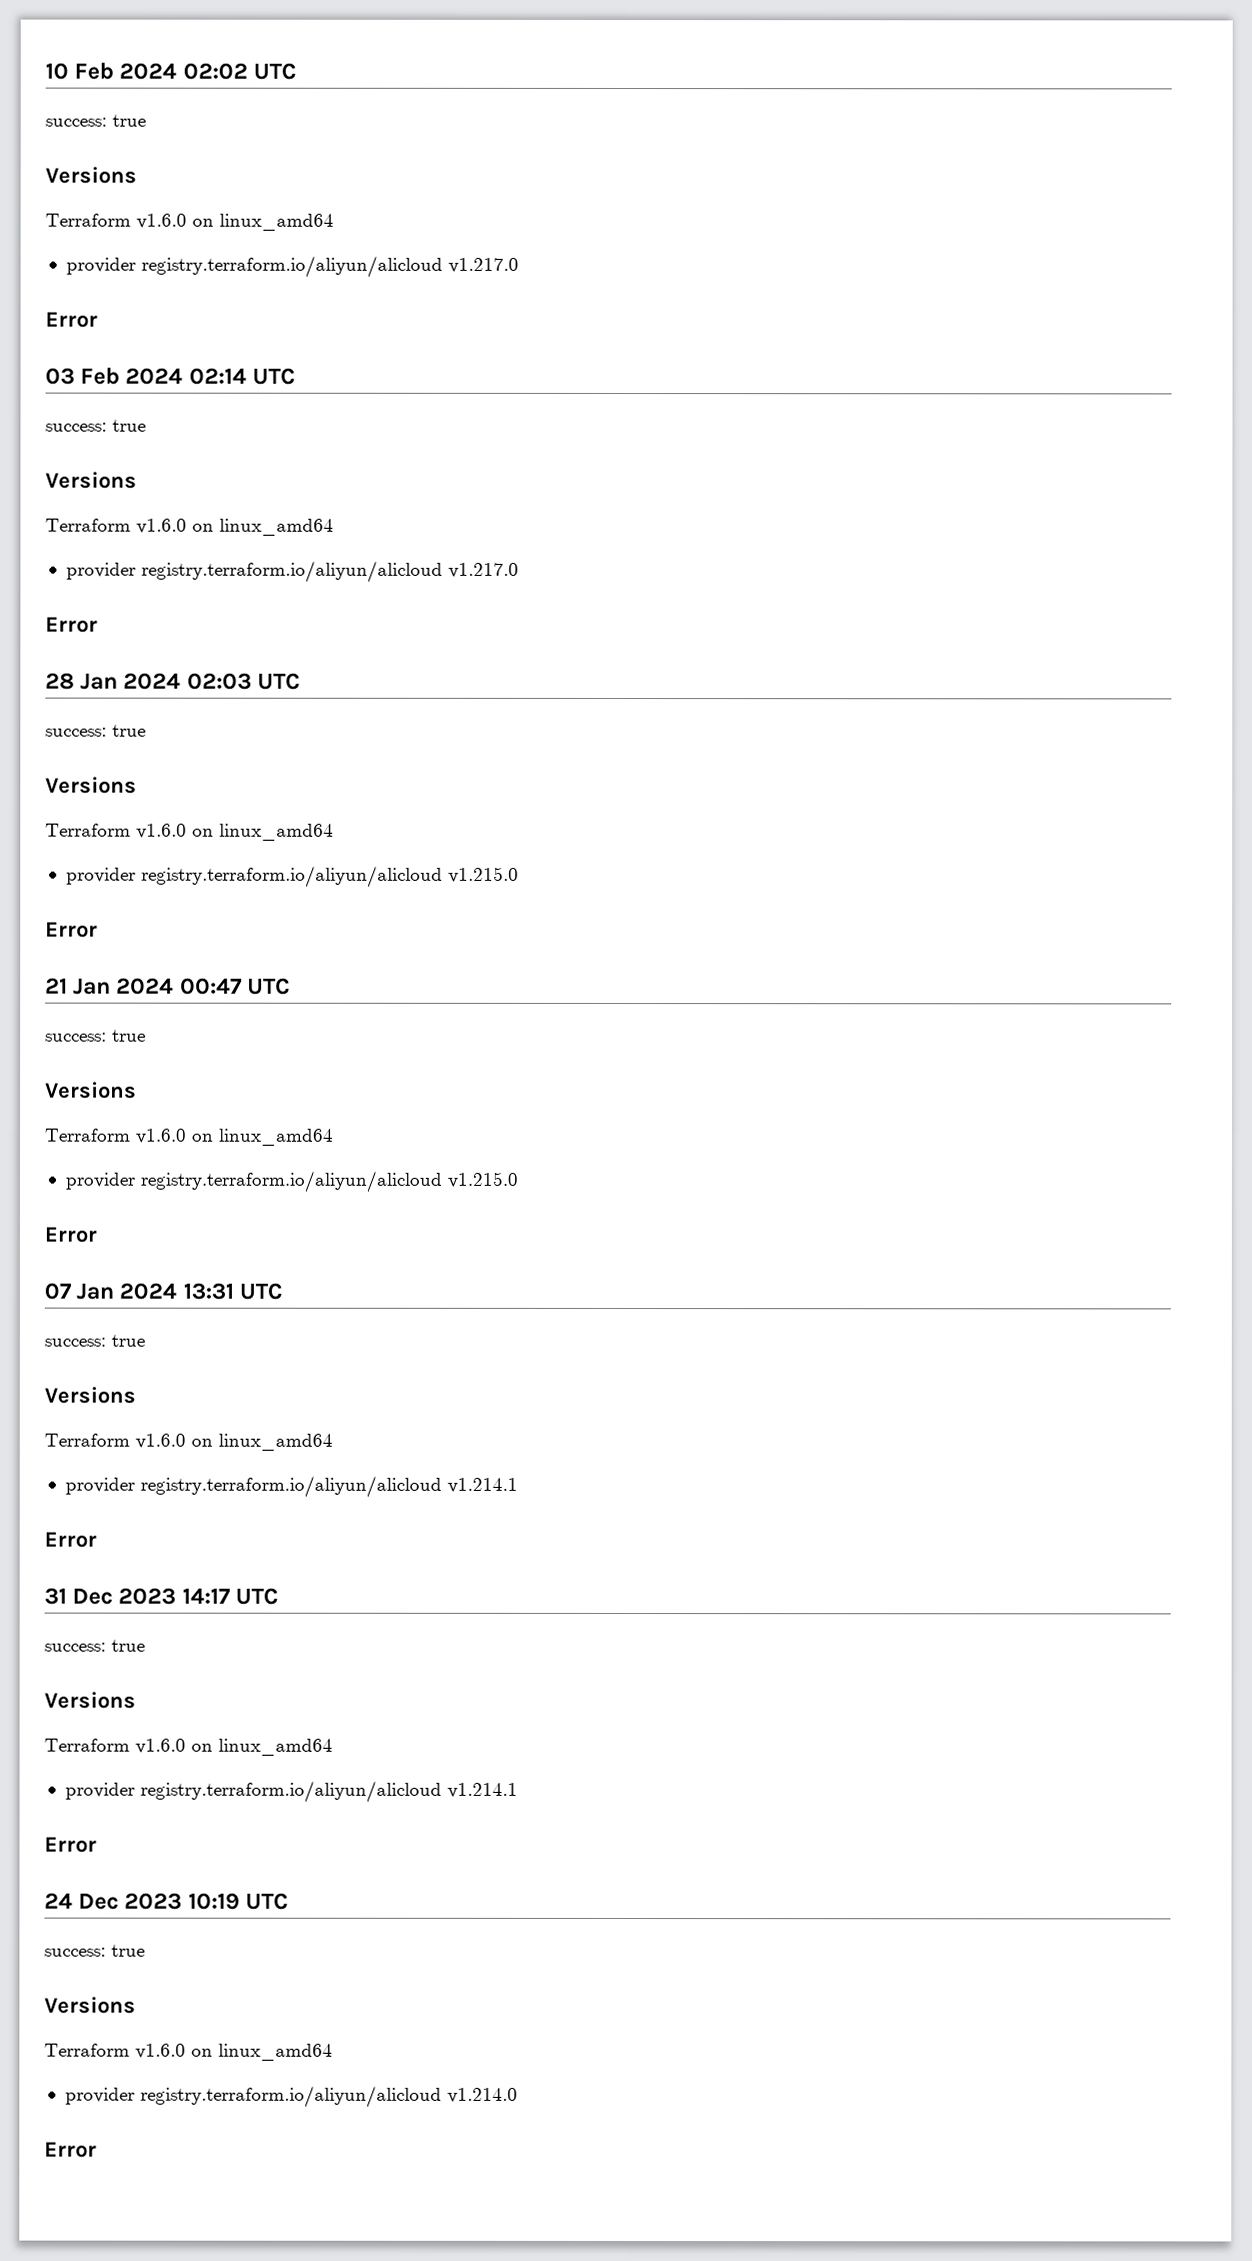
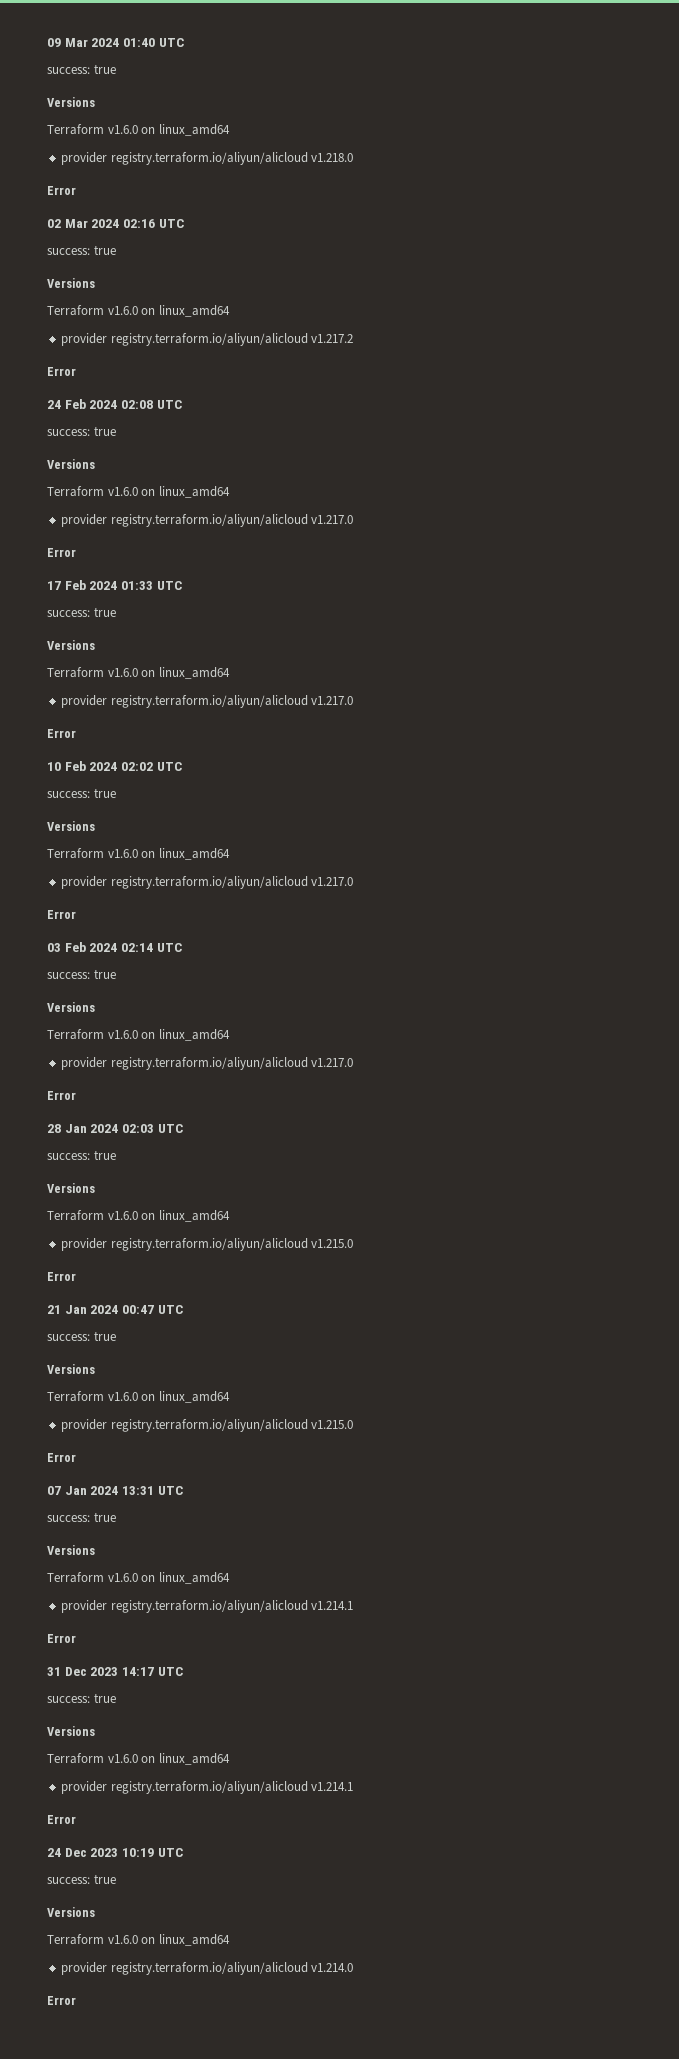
+ 09 Mar 2024 01:40 UTC
+ success: true
+ Versions
+ Terraform v1.6.0 on linux_amd64
+ provider registry.terraform.io/aliyun/alicloud v1.218.0
+ Error
+ 02 Mar 2024 02:16 UTC
+ success: true
+ Versions
+ Terraform v1.6.0 on linux_amd64
+ provider registry.terraform.io/aliyun/alicloud v1.217.2
+ Error
+ 24 Feb 2024 02:08 UTC
+ success: true
+ Versions
+ Terraform v1.6.0 on linux_amd64
+ provider registry.terraform.io/aliyun/alicloud v1.217.0
+ Error
+ 17 Feb 2024 01:33 UTC
+ success: true
+ Versions
+ Terraform v1.6.0 on linux_amd64
+ provider registry.terraform.io/aliyun/alicloud v1.217.0
+ Error

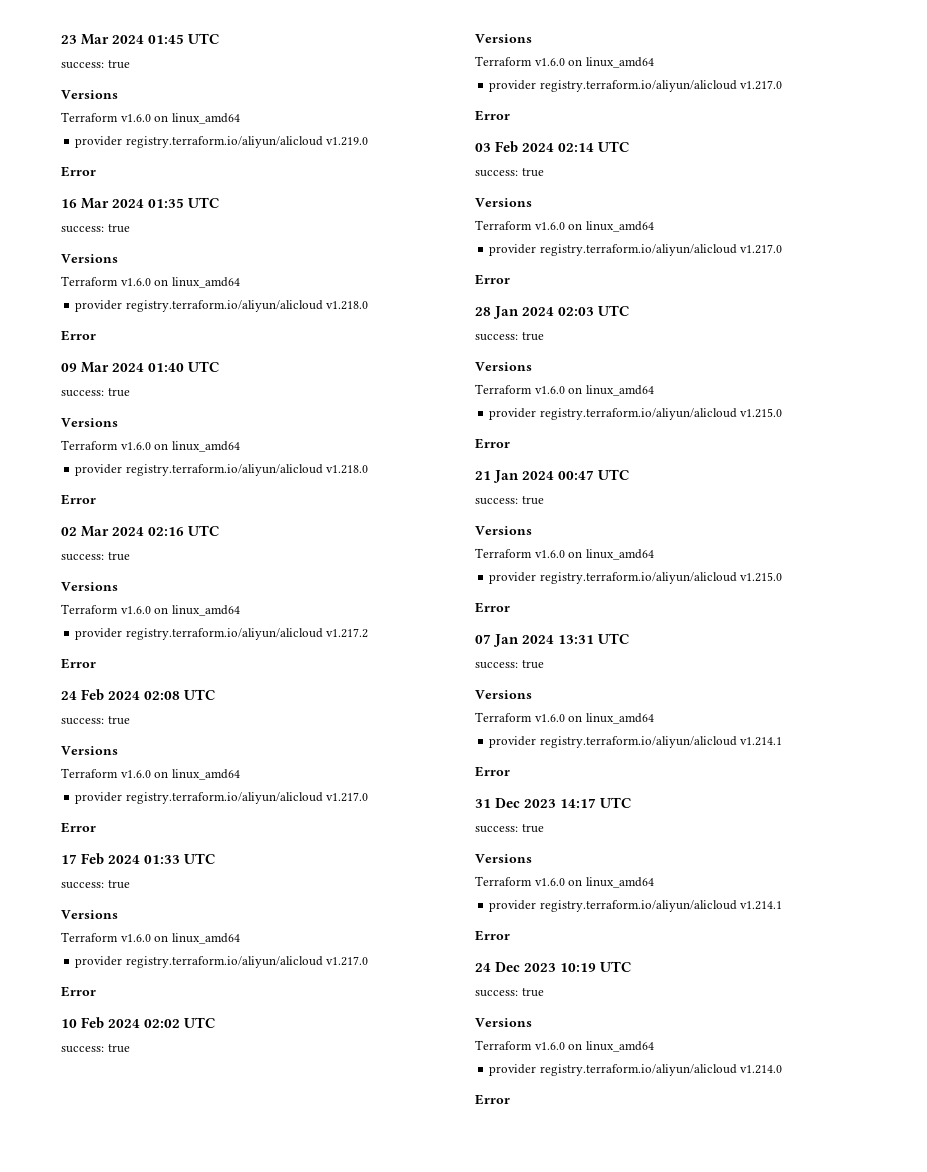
+ 23 Mar 2024 01:45 UTC
+ success: true
+ Versions
+ Terraform v1.6.0 on linux_amd64
+ provider registry.terraform.io/aliyun/alicloud v1.219.0
+ Error
+ 16 Mar 2024 01:35 UTC
+ success: true
+ Versions
+ Terraform v1.6.0 on linux_amd64
+ provider registry.terraform.io/aliyun/alicloud v1.218.0
+ Error

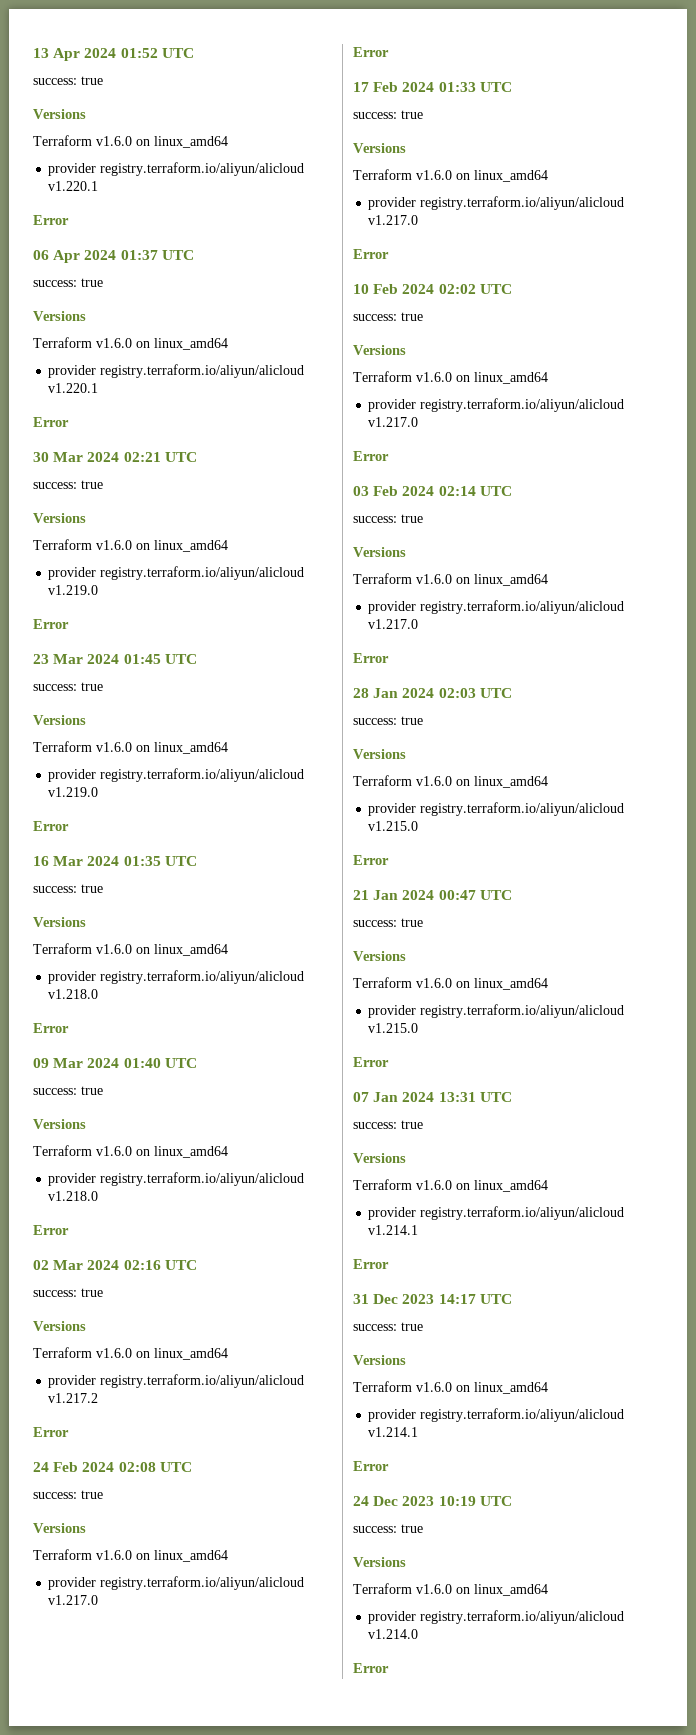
+ 13 Apr 2024 01:52 UTC
+ success: true
+ Versions
+ Terraform v1.6.0 on linux_amd64
+ provider registry.terraform.io/aliyun/alicloud v1.220.1
+ Error
+ 06 Apr 2024 01:37 UTC
+ success: true
+ Versions
+ Terraform v1.6.0 on linux_amd64
+ provider registry.terraform.io/aliyun/alicloud v1.220.1
+ Error
+ 30 Mar 2024 02:21 UTC
+ success: true
+ Versions
+ Terraform v1.6.0 on linux_amd64
+ provider registry.terraform.io/aliyun/alicloud v1.219.0
+ Error

